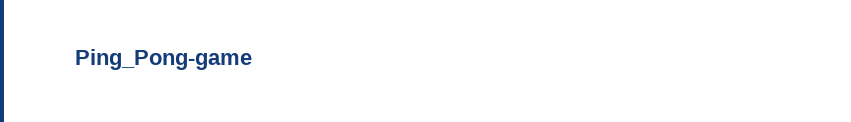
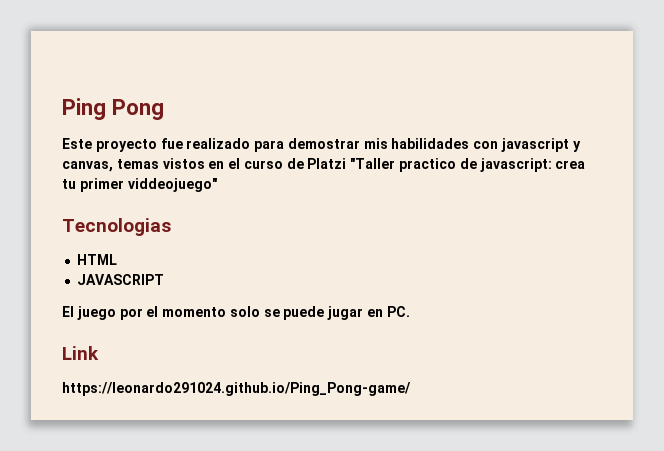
- Ping_Pong-game
+ Ping Pong
+ Este proyecto fue realizado para demostrar mis habilidades con javascript y canvas, temas vistos en el curso de Platzi "Taller practico de javascript: crea tu primer viddeojuego"
+ Tecnologias
+ HTML
+ JAVASCRIPT
+ El juego por el momento solo se puede jugar en PC.
+ Link
+ https://leonardo291024.github.io/Ping_Pong-game/

